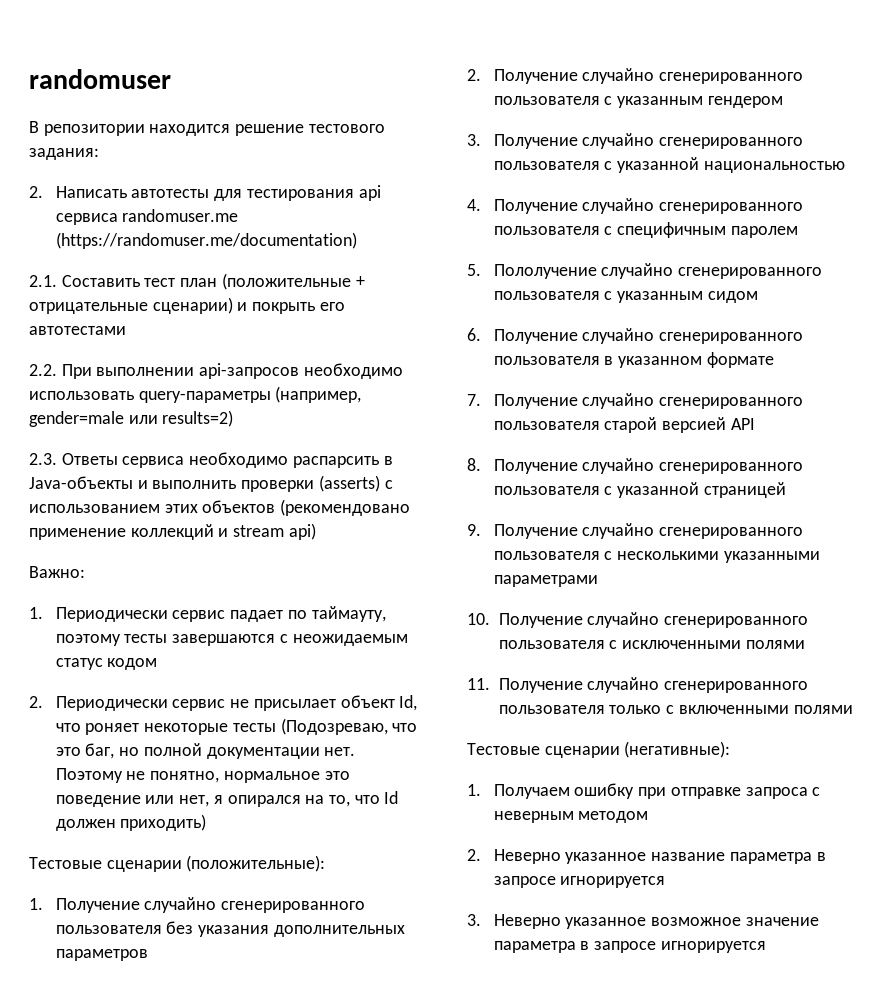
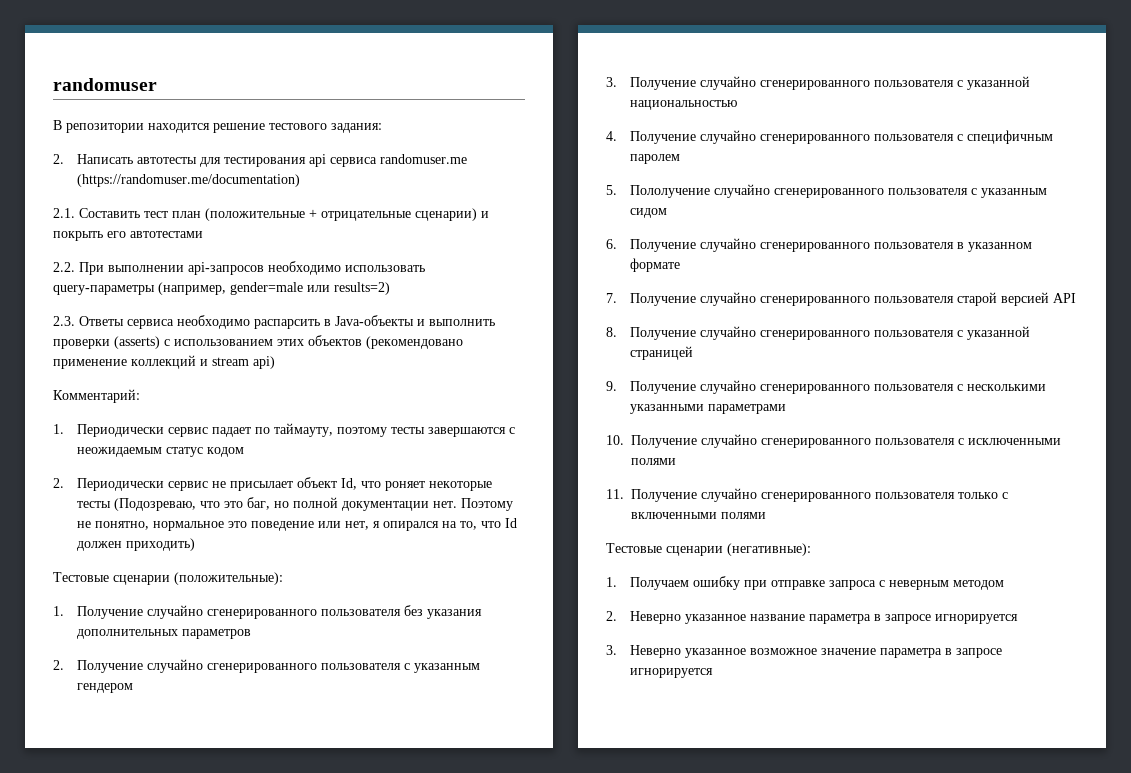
- Важно:
+ Комментарий:

